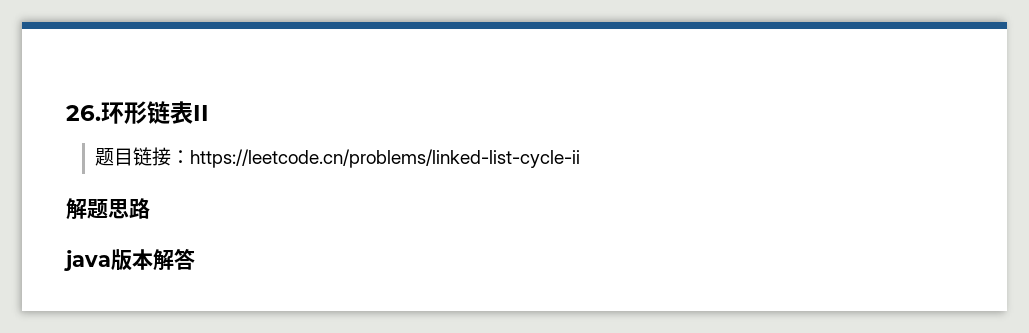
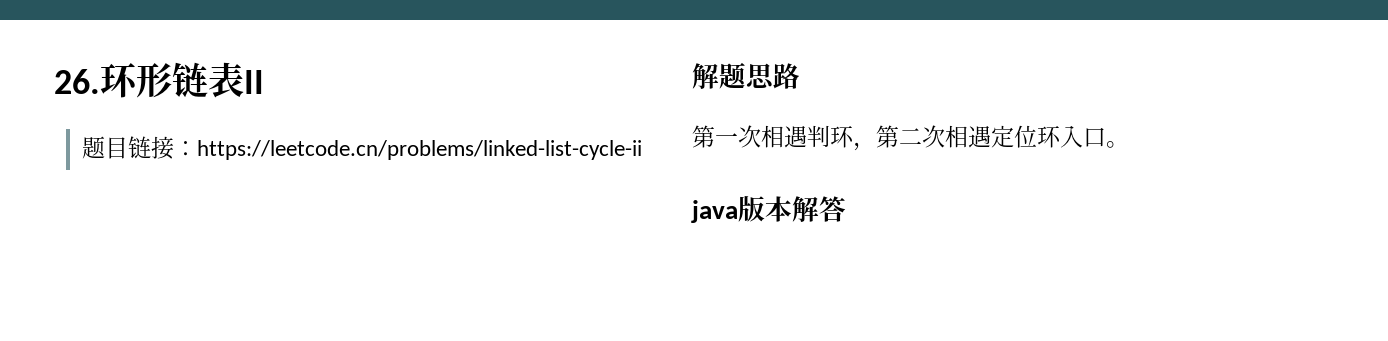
+ 第一次相遇判环，第二次相遇定位环入口。

